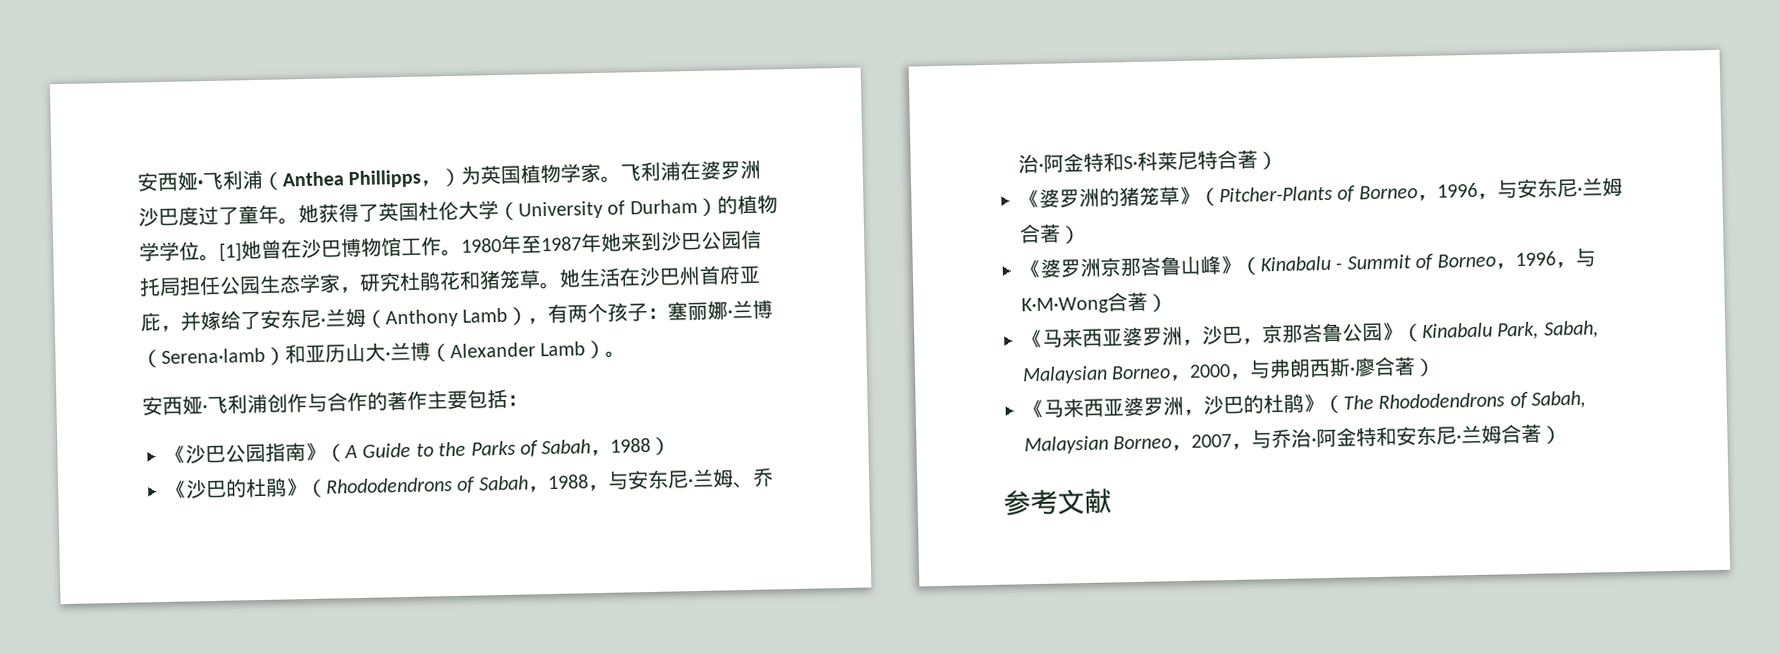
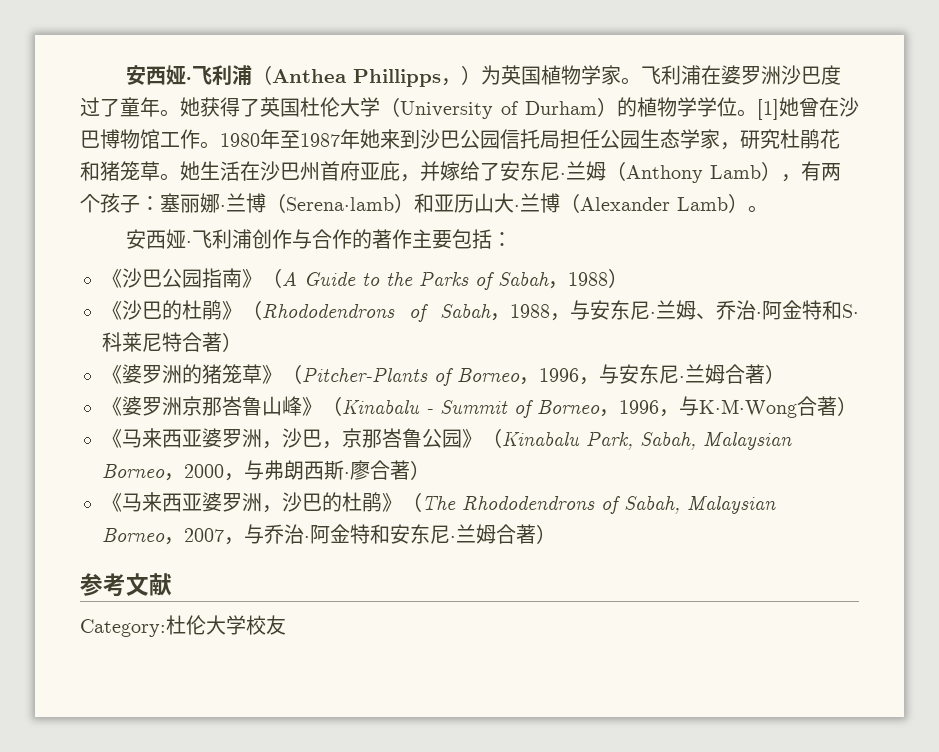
+ Category:杜伦大学校友

